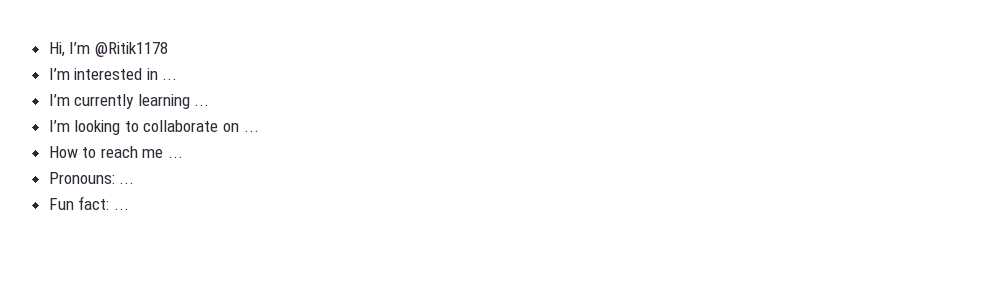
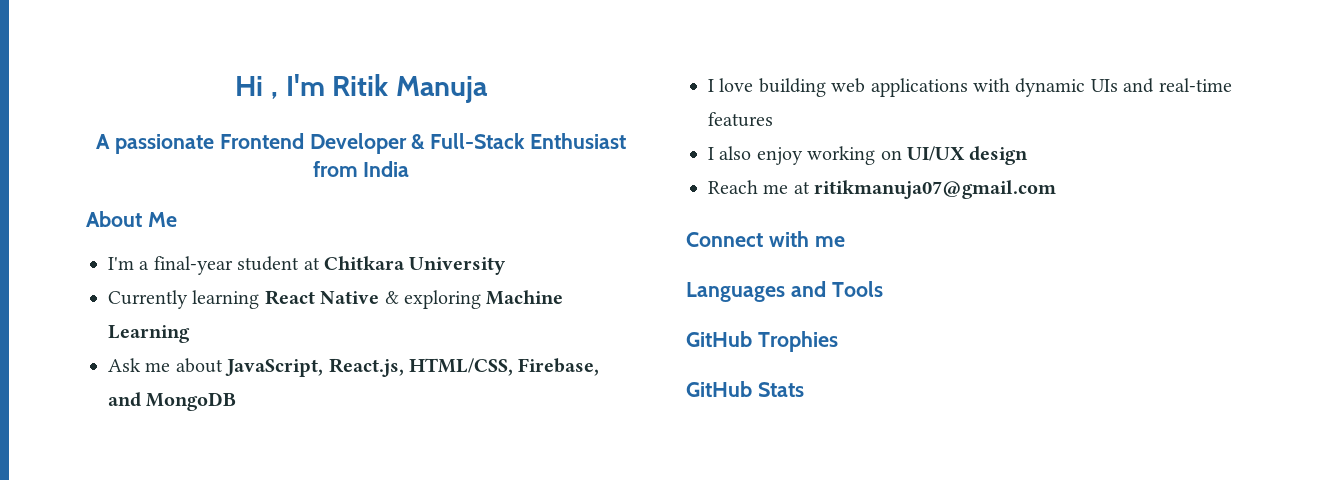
- Hi, I’m @Ritik1178
- I’m interested in ...
- I’m currently learning ...
- I’m looking to collaborate on ...
- How to reach me ...
- Pronouns: ...
- Fun fact: ...
+ Hi , I'm Ritik Manuja
+ A passionate Frontend Developer & Full-Stack Enthusiast from India
+ About Me
+ I'm a final-year student at Chitkara University
+ Currently learning React Native & exploring Machine Learning
+ Ask me about JavaScript, React.js, HTML/CSS, Firebase, and MongoDB
+ I love building web applications with dynamic UIs and real-time features
+ I also enjoy working on UI/UX design
+ Reach me at ritikmanuja07@gmail.com
+ Connect with me
+ Languages and Tools
+ GitHub Trophies
+ GitHub Stats

